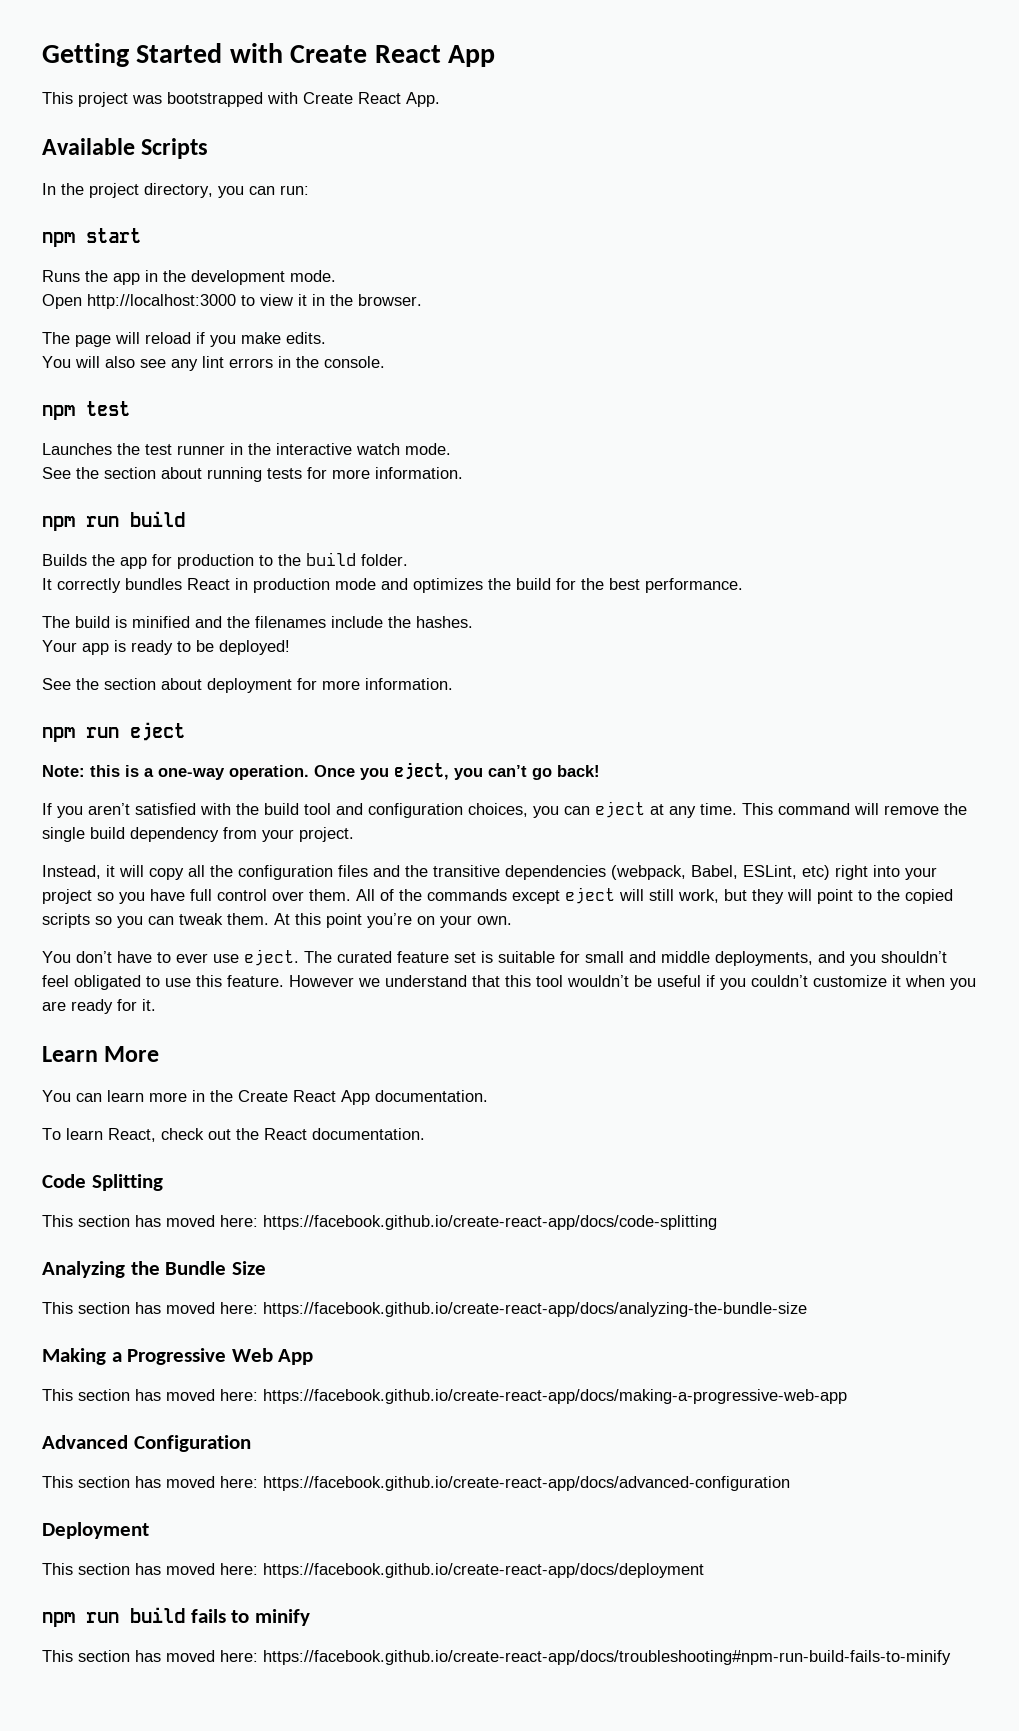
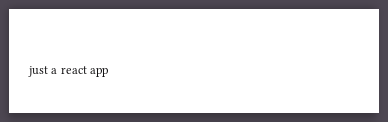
- Getting Started with Create React App
- This project was bootstrapped with Create React App.
- Available Scripts
- In the project directory, you can run:
- npm start
- Runs the app in the development mode.
- Open http://localhost:3000 to view it in the browser.
- The page will reload if you make edits.
- You will also see any lint errors in the console.
- npm test
- Launches the test runner in the interactive watch mode.
- See the section about running tests for more information.
- npm run build
- Builds the app for production to the build folder.
- It correctly bundles React in production mode and optimizes the build for the best performance.
- The build is minified and the filenames include the hashes.
- Your app is ready to be deployed!
- See the section about deployment for more information.
- npm run eject
- Note: this is a one-way operation. Once you eject, you can’t go back!
- If you aren’t satisfied with the build tool and configuration choices, you can eject at any time. This command will remove the single build dependency from your project.
- Instead, it will copy all the configuration files and the transitive dependencies (webpack, Babel, ESLint, etc) right into your project so you have full control over them. All of the commands except eject will still work, but they will point to the copied scripts so you can tweak them. At this point you’re on your own.
- You don’t have to ever use eject. The curated feature set is suitable for small and middle deployments, and you shouldn’t feel obligated to use this feature. However we understand that this tool wouldn’t be useful if you couldn’t customize it when you are ready for it.
- Learn More
- You can learn more in the Create React App documentation.
- To learn React, check out the React documentation.
- Code Splitting
- This section has moved here: https://facebook.github.io/create-react-app/docs/code-splitting
- Analyzing the Bundle Size
- This section has moved here: https://facebook.github.io/create-react-app/docs/analyzing-the-bundle-size
- Making a Progressive Web App
- This section has moved here: https://facebook.github.io/create-react-app/docs/making-a-progressive-web-app
- Advanced Configuration
- This section has moved here: https://facebook.github.io/create-react-app/docs/advanced-configuration
- Deployment
- This section has moved here: https://facebook.github.io/create-react-app/docs/deployment
- npm run build fails to minify
- This section has moved here: https://facebook.github.io/create-react-app/docs/troubleshooting#npm-run-build-fails-to-minify
+ just a react app

